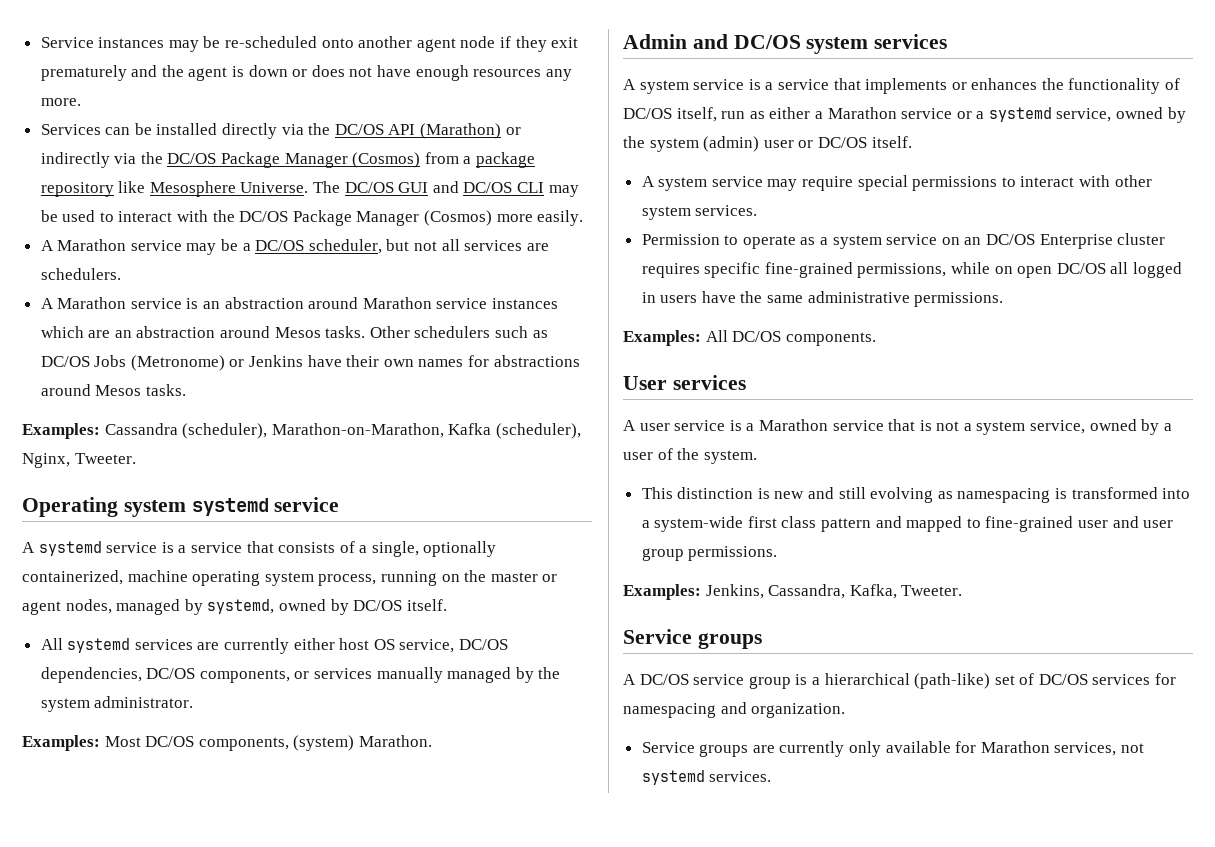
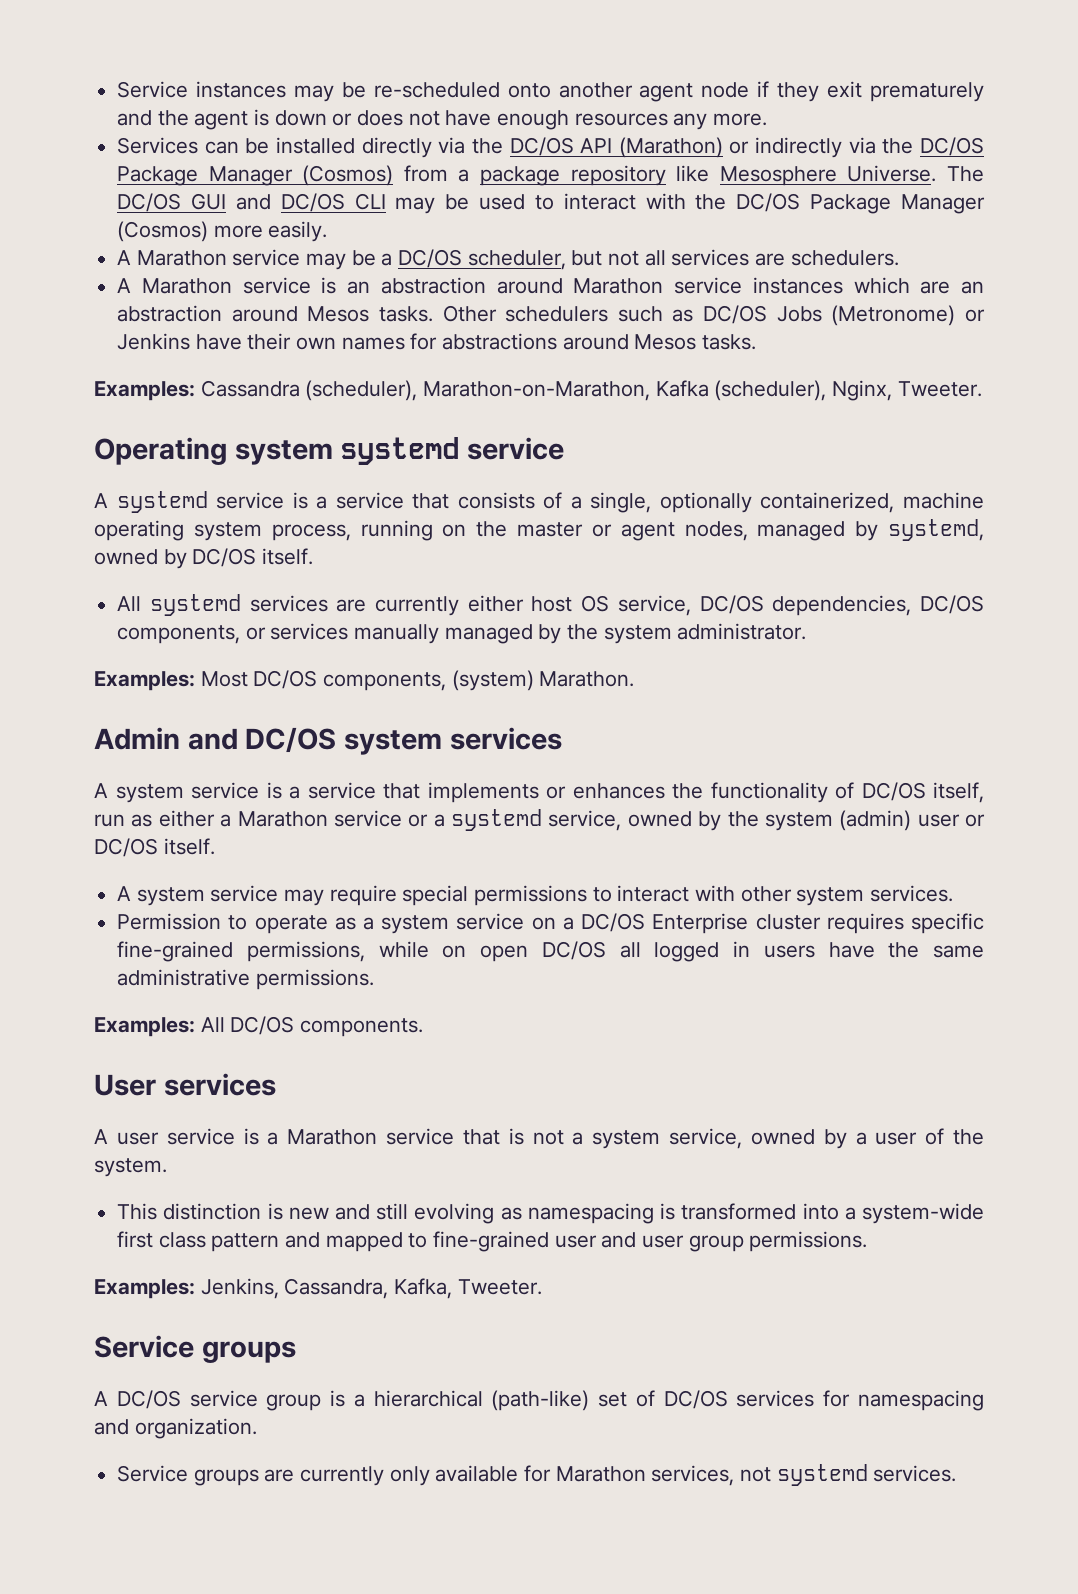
- Permission to operate as a system service on an DC/OS Enterprise cluster requires specific fine-grained permissions, while on open DC/OS all logged in users have the same administrative permissions.
+ Permission to operate as a system service on a DC/OS Enterprise cluster requires specific fine-grained permissions, while on open DC/OS all logged in users have the same administrative permissions.

